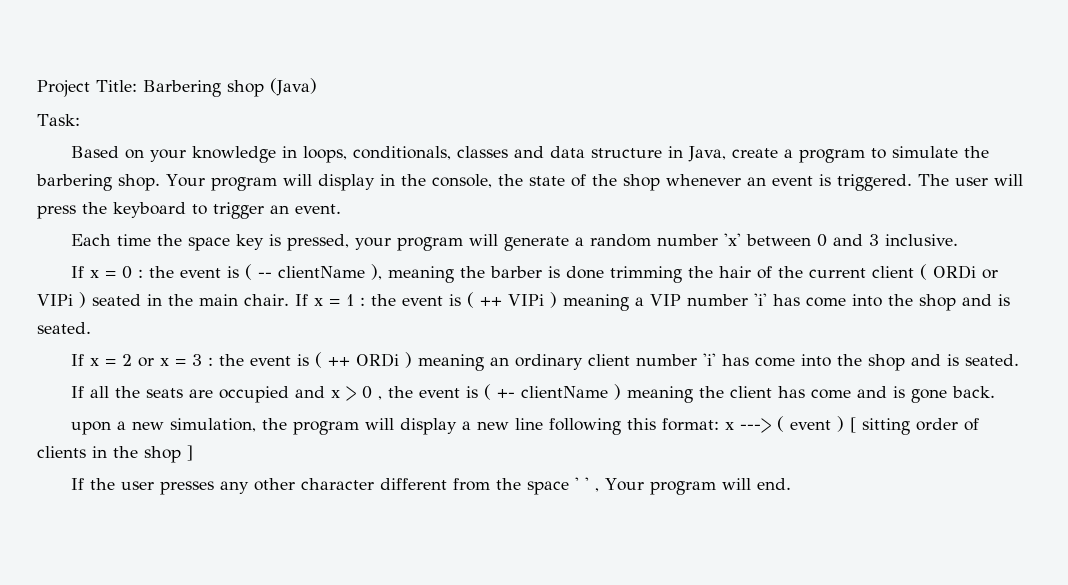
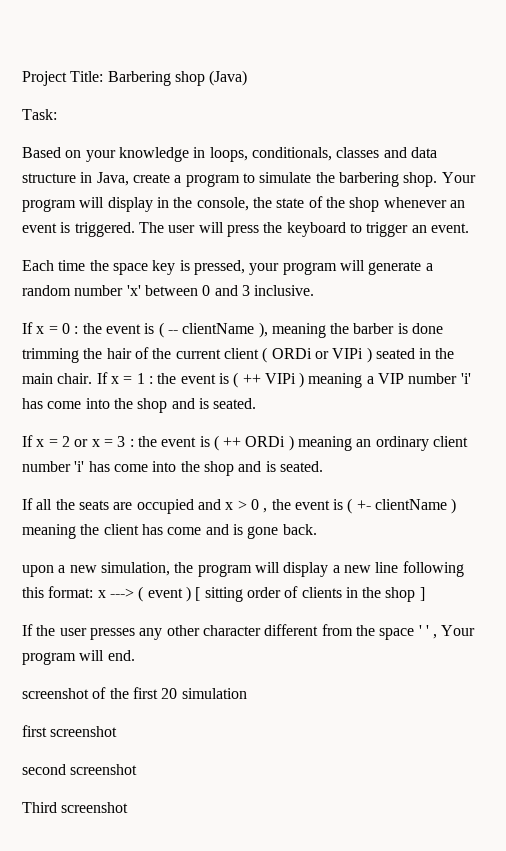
+ screenshot of the first 20 simulation
+ first screenshot
+ second screenshot
+ Third screenshot

